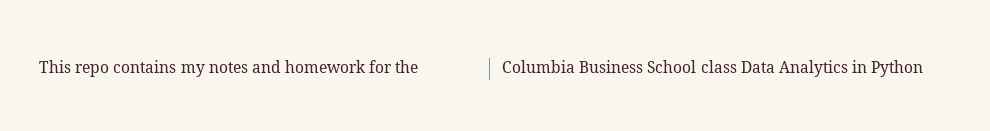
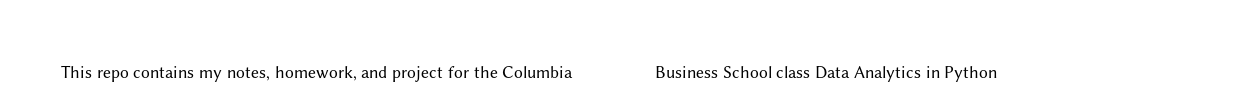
- This repo contains my notes and homework for the Columbia Business School class Data Analytics in Python
+ This repo contains my notes, homework, and project for the Columbia Business School class Data Analytics in Python

